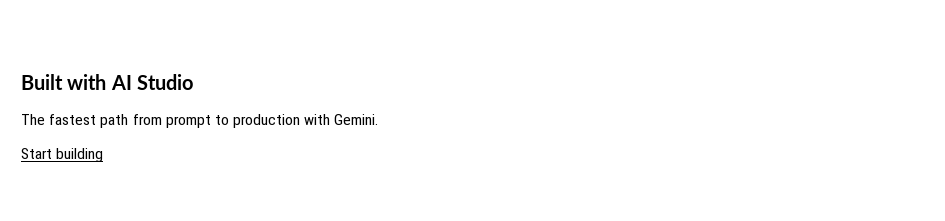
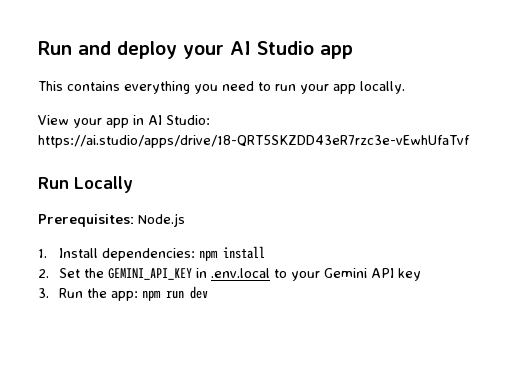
- Built with AI Studio
- The fastest path from prompt to production with Gemini.
- Start building
+ Run and deploy your AI Studio app
+ This contains everything you need to run your app locally.
+ View your app in AI Studio: https://ai.studio/apps/drive/18-QRT5SKZDD43eR7rzc3e-vEwhUfaTvf
+ Run Locally
+ Prerequisites: Node.js
+ 1. Install dependencies: npm install
+ 2. Set the GEMINI_API_KEY in .env.local to your Gemini API key
+ 3. Run the app: npm run dev

